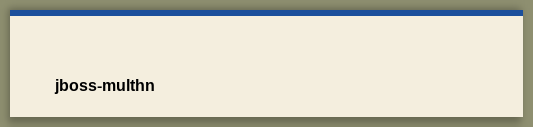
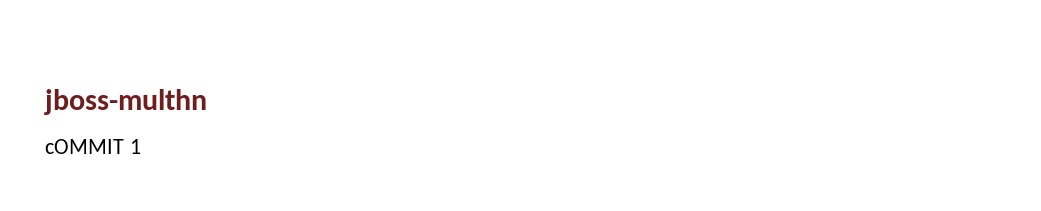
+ cOMMIT 1

